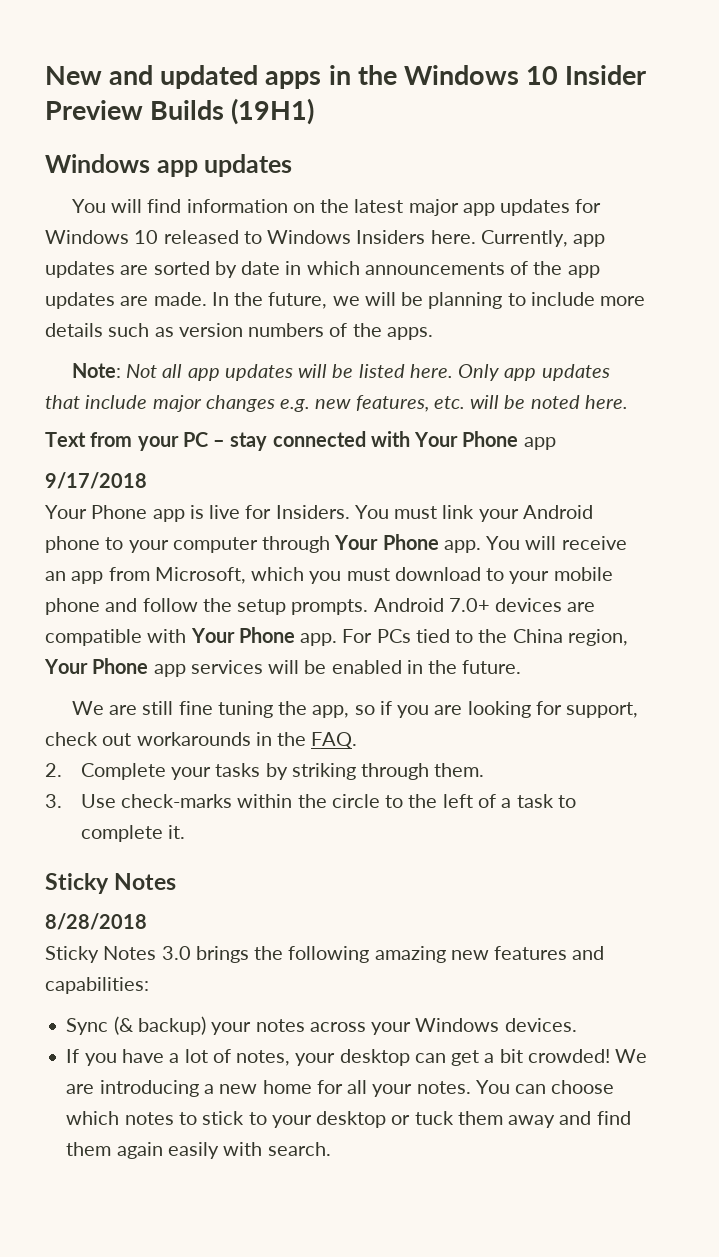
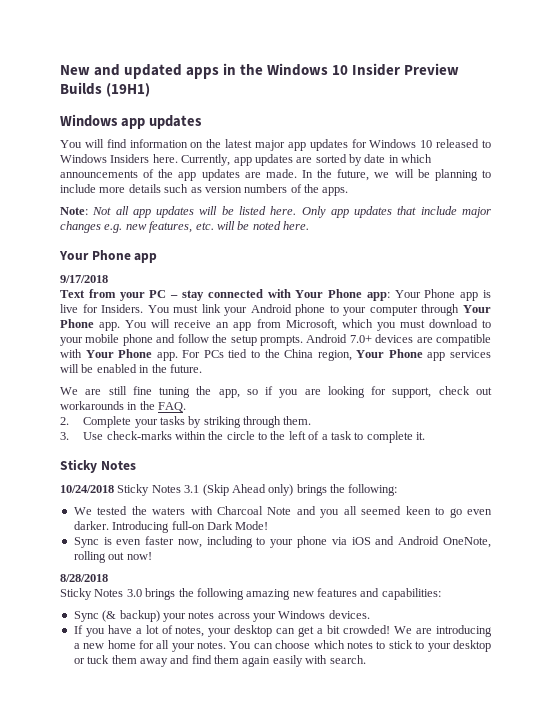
  Only app updates that include major changes e.g. new features, etc. will be noted here.
+ Your Phone app
+ 9/17/2018
- Text from your PC – stay connected with Your Phone app
- 9/17/2018
- Your Phone app is live for Insiders.
+ Text from your PC – stay connected with Your Phone app: Your Phone app is live for Insiders.
+ 10/24/2018 Sticky Notes 3.1 (Skip Ahead only) brings the following:
+ We tested the waters with Charcoal Note and you all seemed keen to go even darker. Introducing full-on Dark Mode!
+ Sync is even faster now, including to your phone via iOS and Android OneNote, rolling out now!

